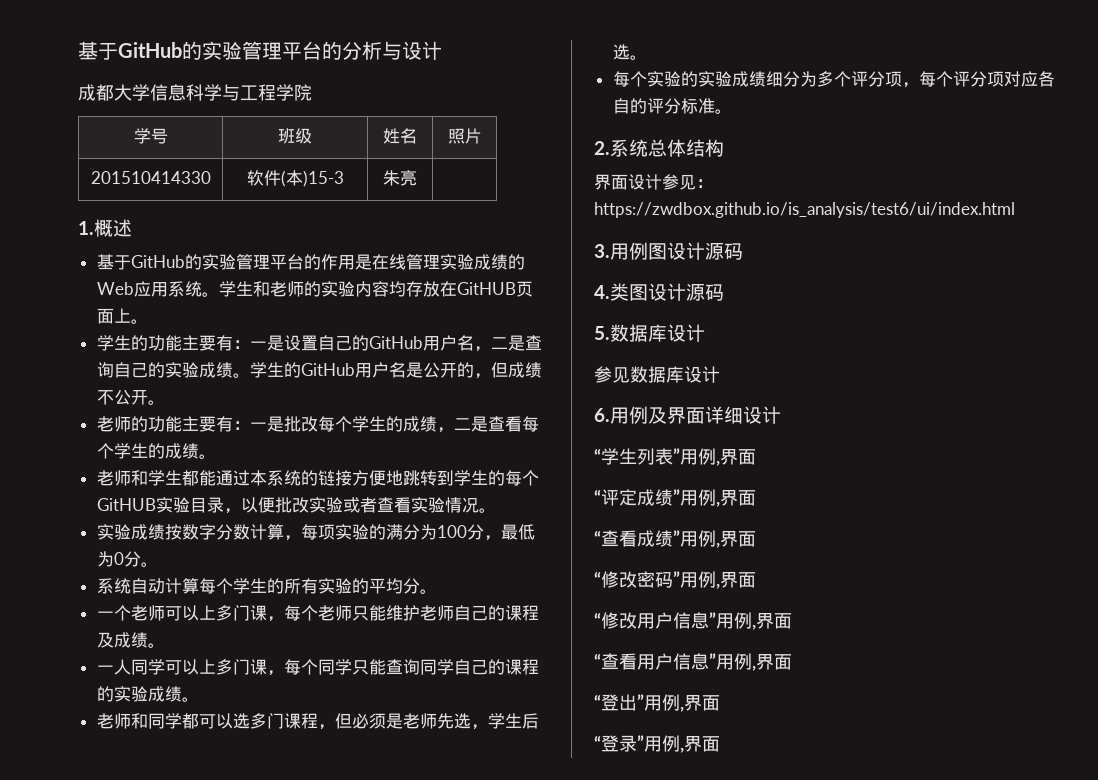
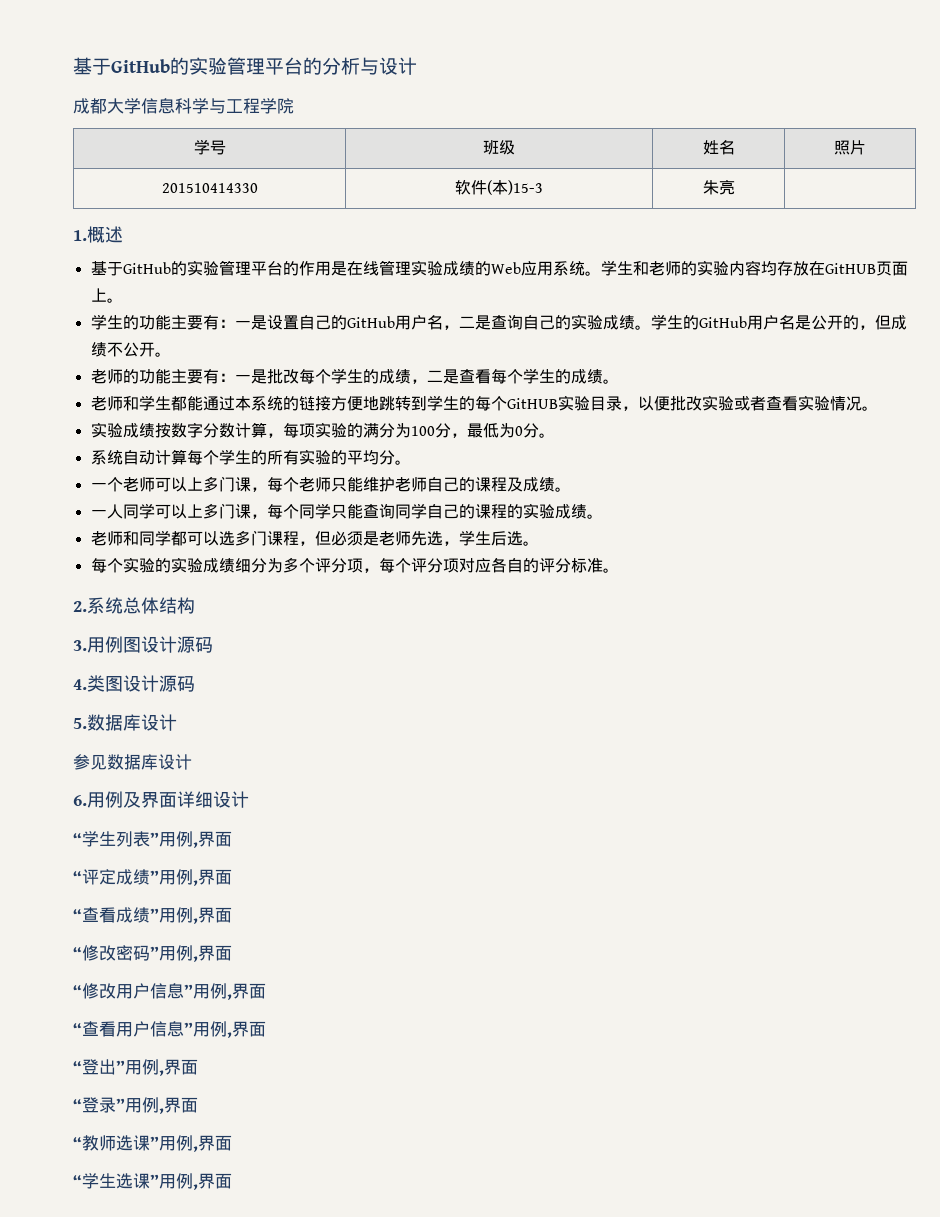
- 界面设计参见：https://zwdbox.github.io/is_analysis/test6/ui/index.html
+ “教师选课”用例,界面
+ “学生选课”用例,界面

